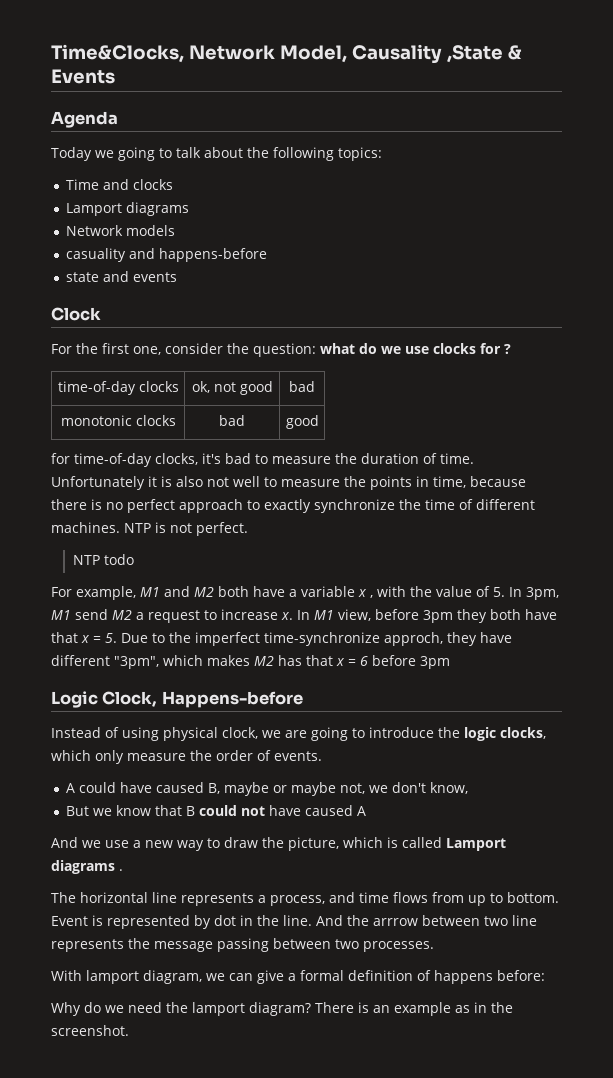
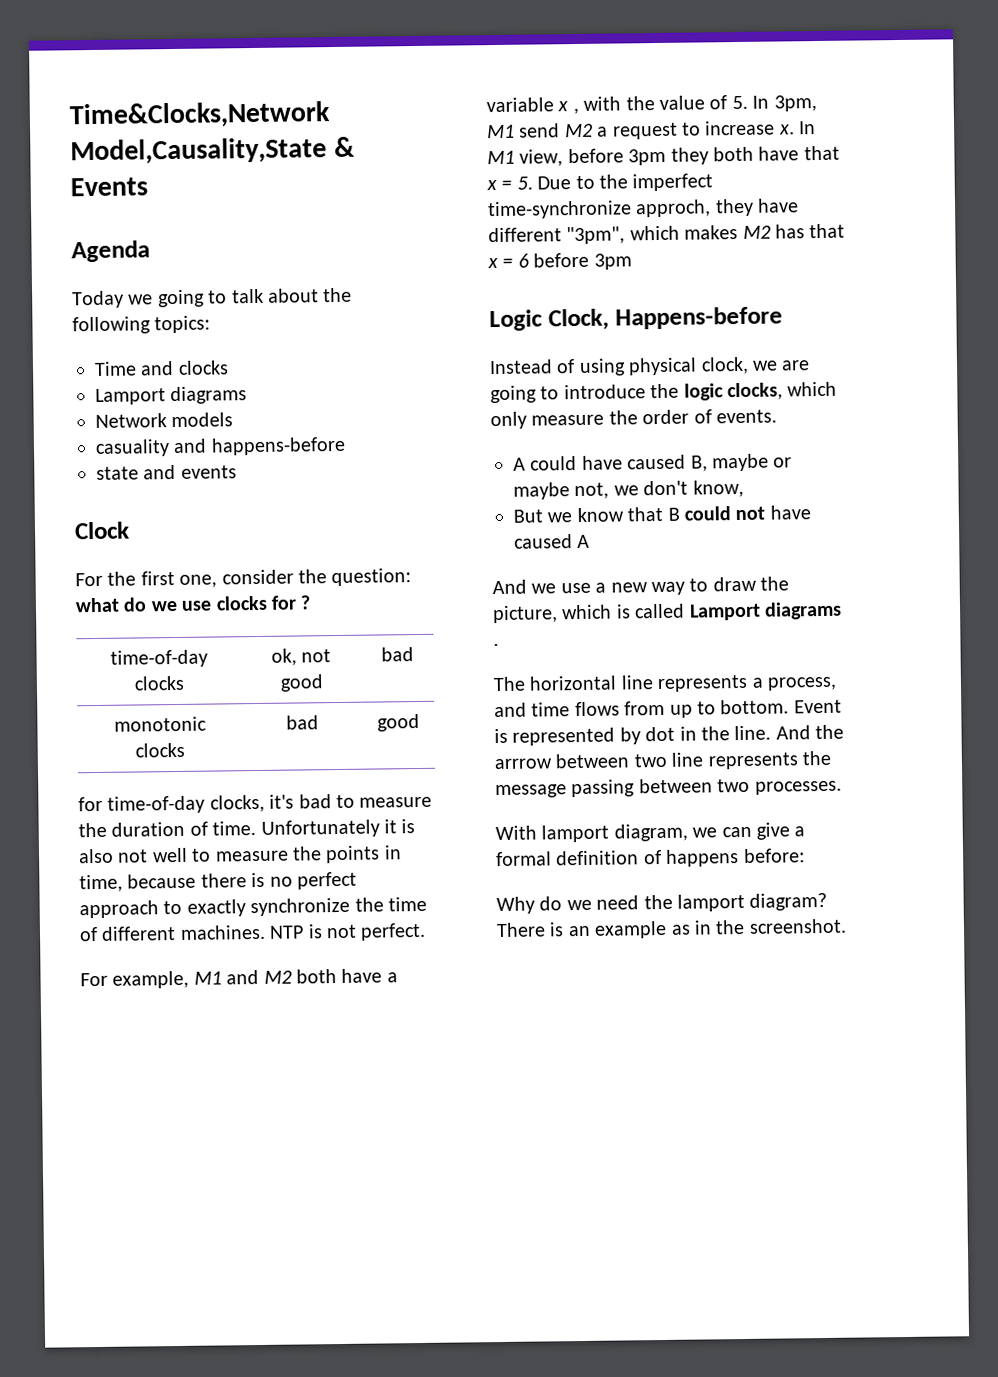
- Time&Clocks, Network Model, Causality ,State & Events
+ Time&Clocks,Network Model,Causality,State & Events
- NTP todo

